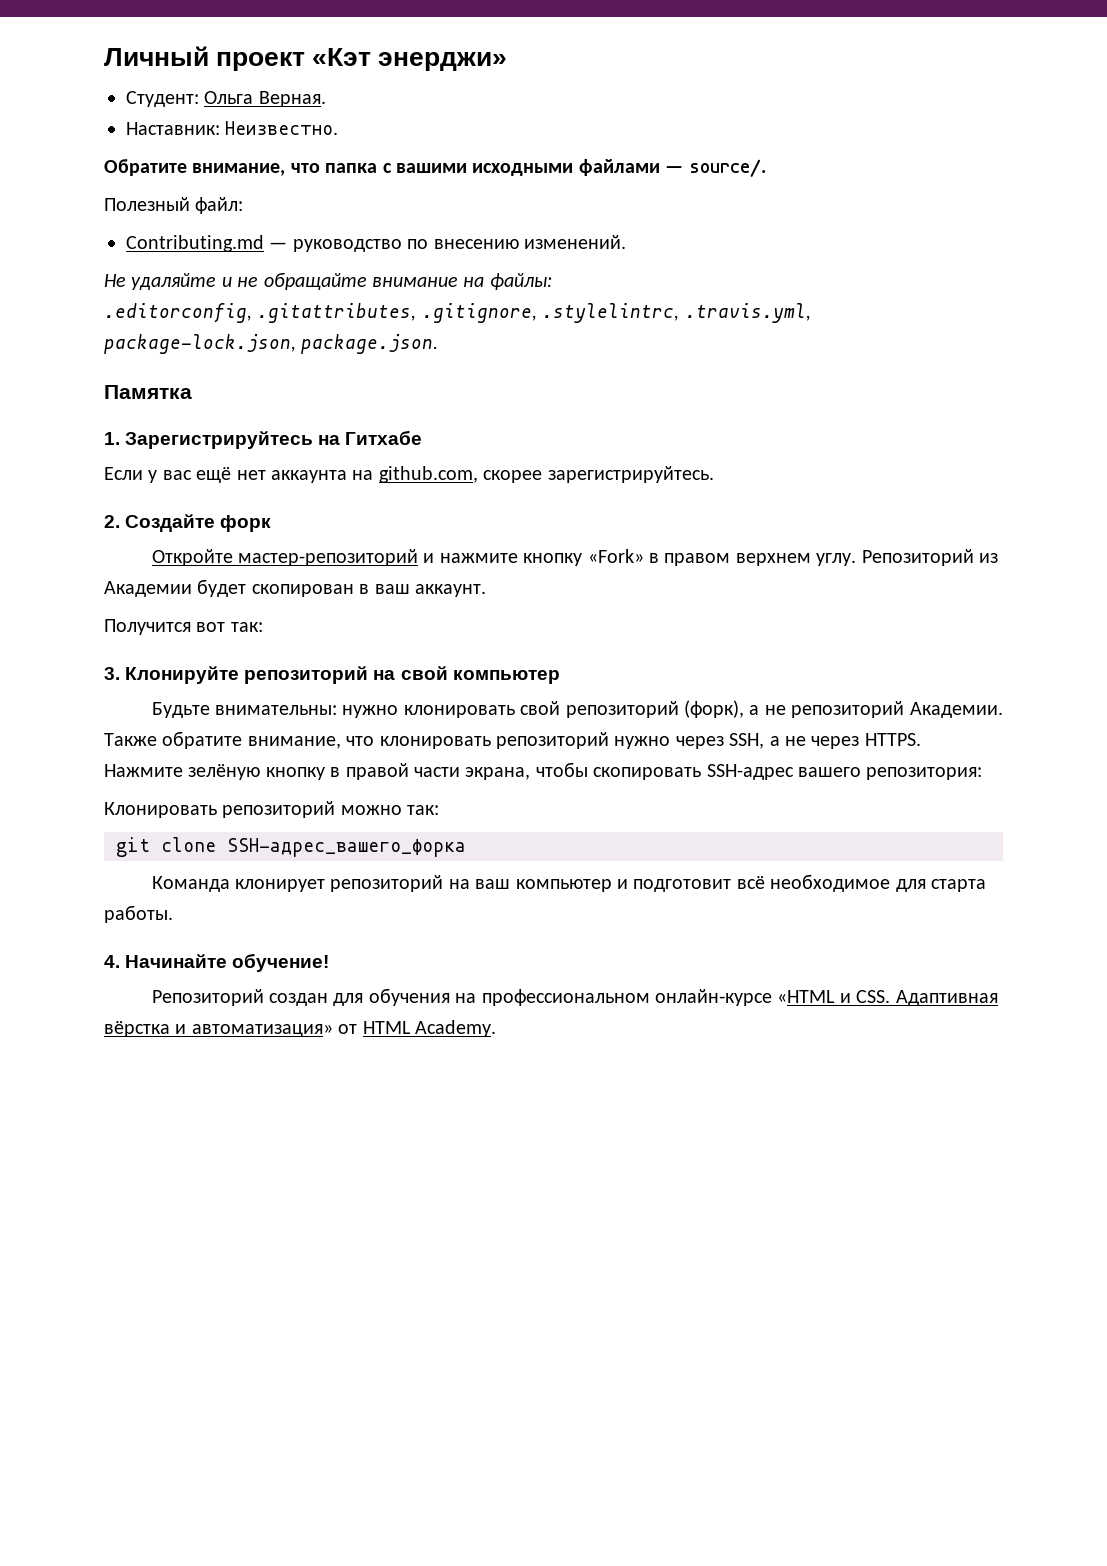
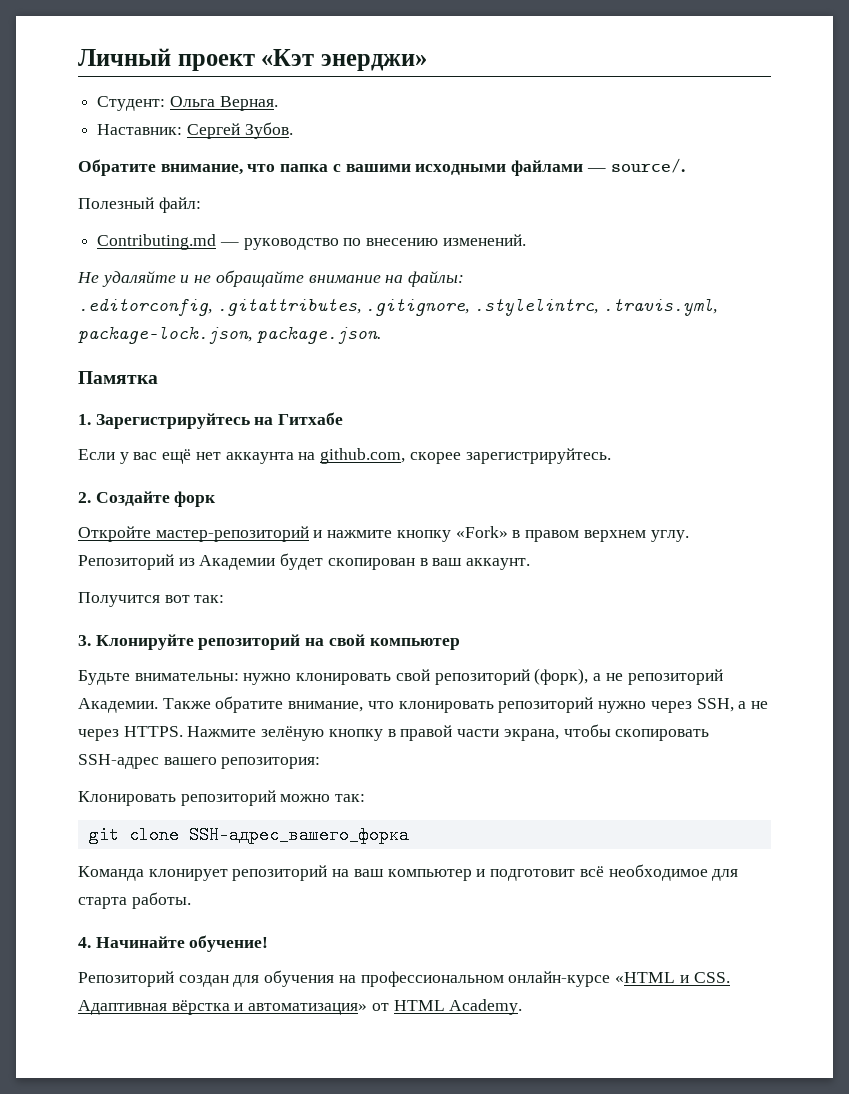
- Наставник: Неизвестно.
+ Наставник: Сергей Зубов.

